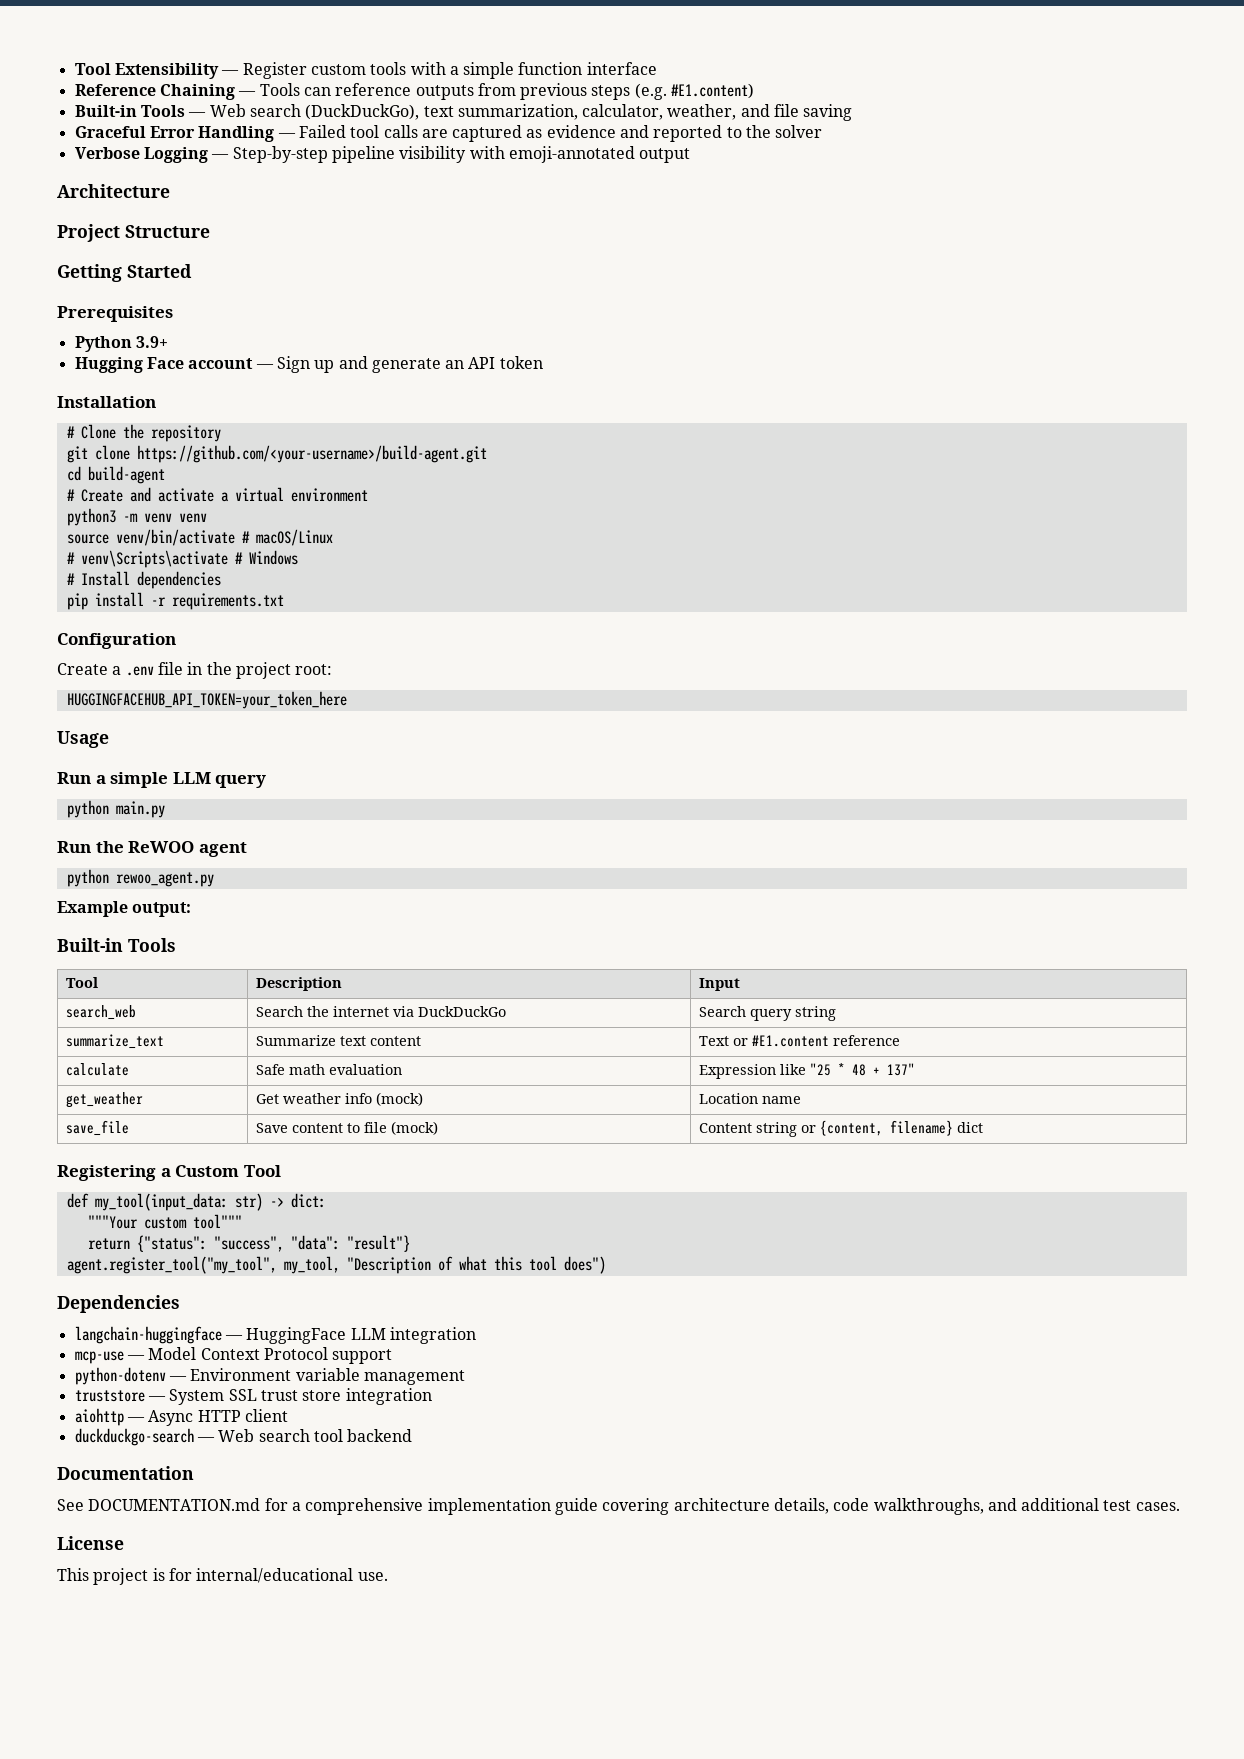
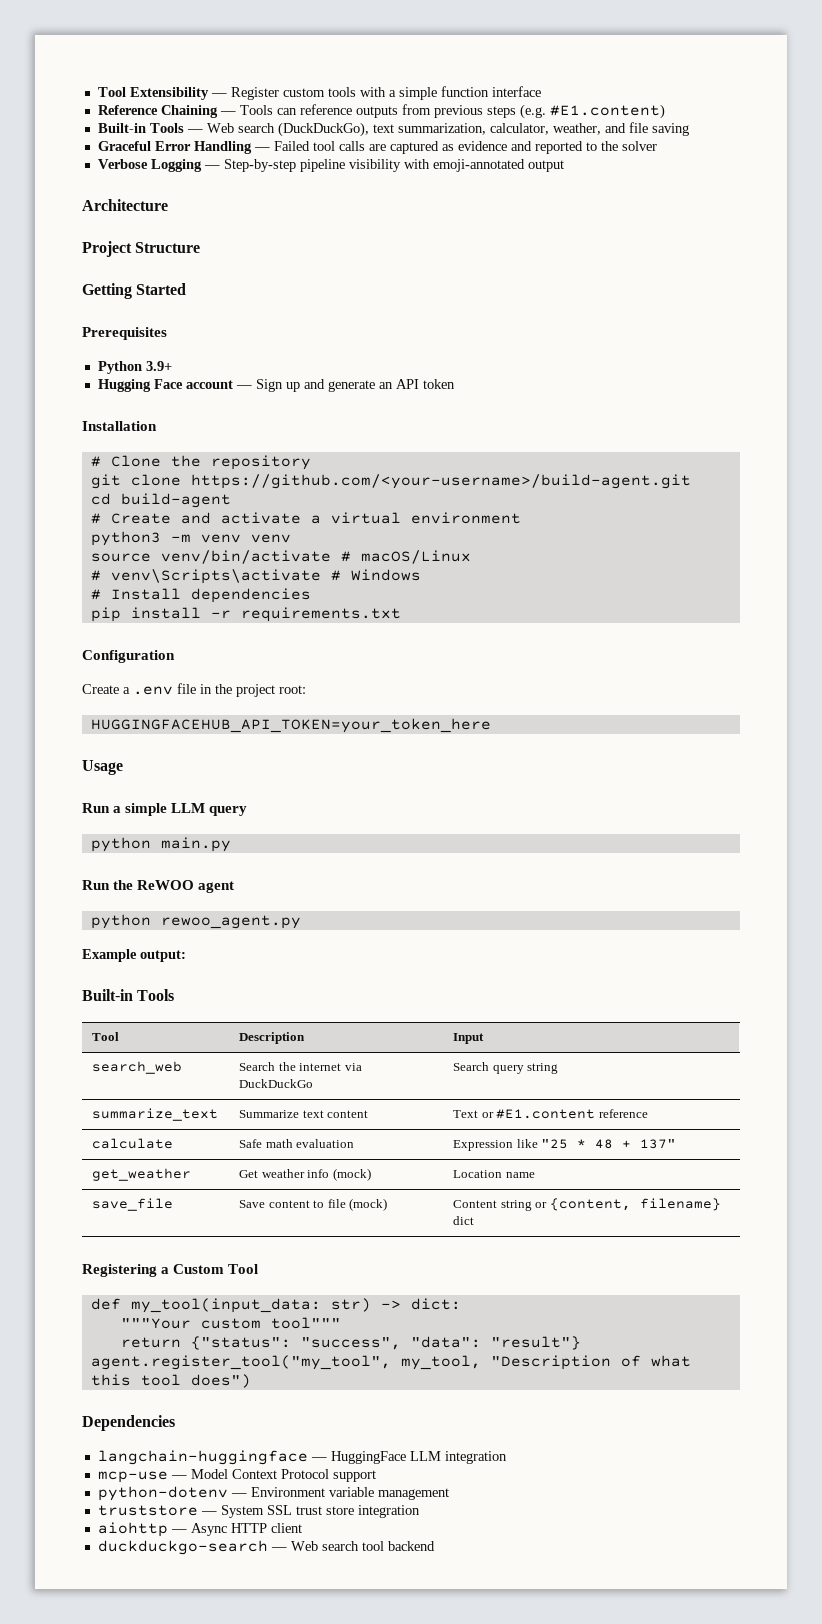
- Documentation
- See DOCUMENTATION.md for a comprehensive implementation guide covering architecture details, code walkthroughs, and additional test cases.
- License
- This project is for internal/educational use.

